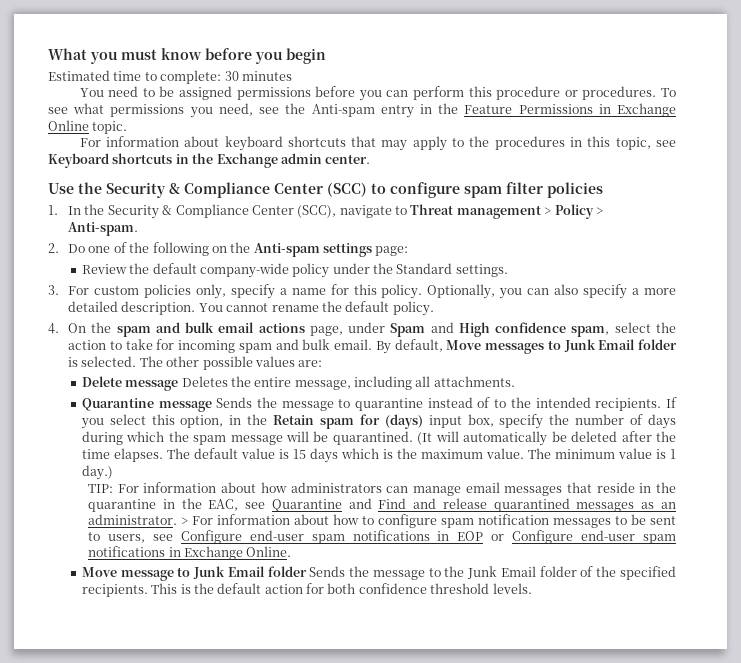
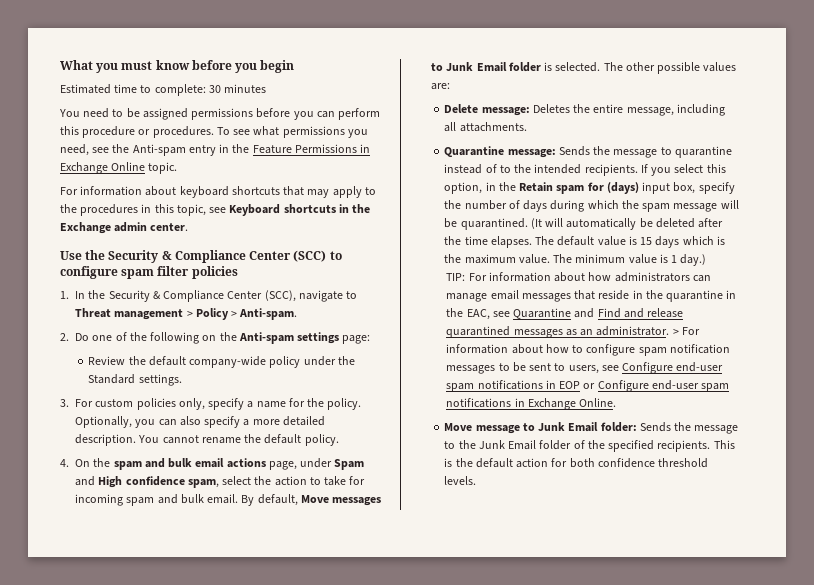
- 3. For custom policies only, specify a name for this policy.
+ 3. For custom policies only, specify a name for the policy.
- Delete message Deletes the entire message, including all attachments.
+ Delete message: Deletes the entire message, including all attachments.
- Quarantine message Sends the message to quarantine instead of to the intended recipients.
+ Quarantine message: Sends the message to quarantine instead of to the intended recipients.
- Move message to Junk Email folder Sends the message to the Junk Email folder of the specified recipients.
+ Move message to Junk Email folder: Sends the message to the Junk Email folder of the specified recipients.

